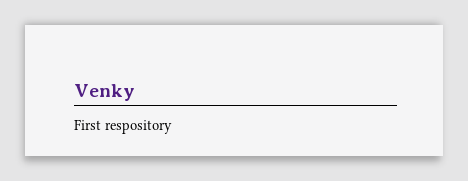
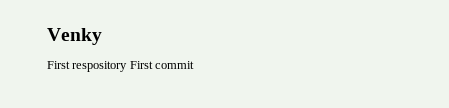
- First respository
+ First respository First commit

